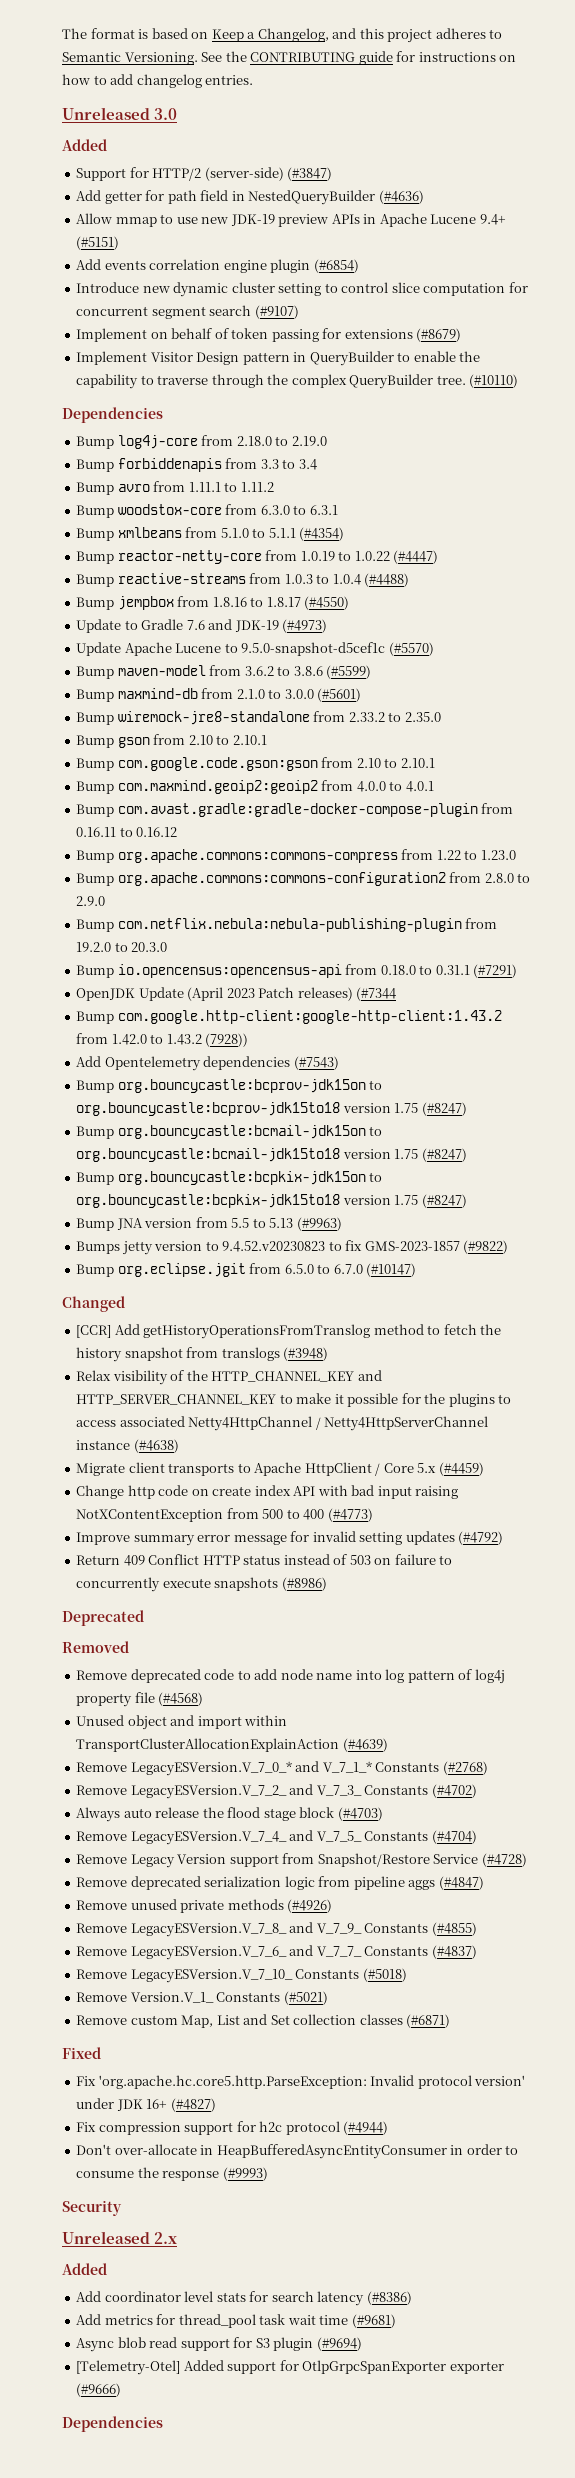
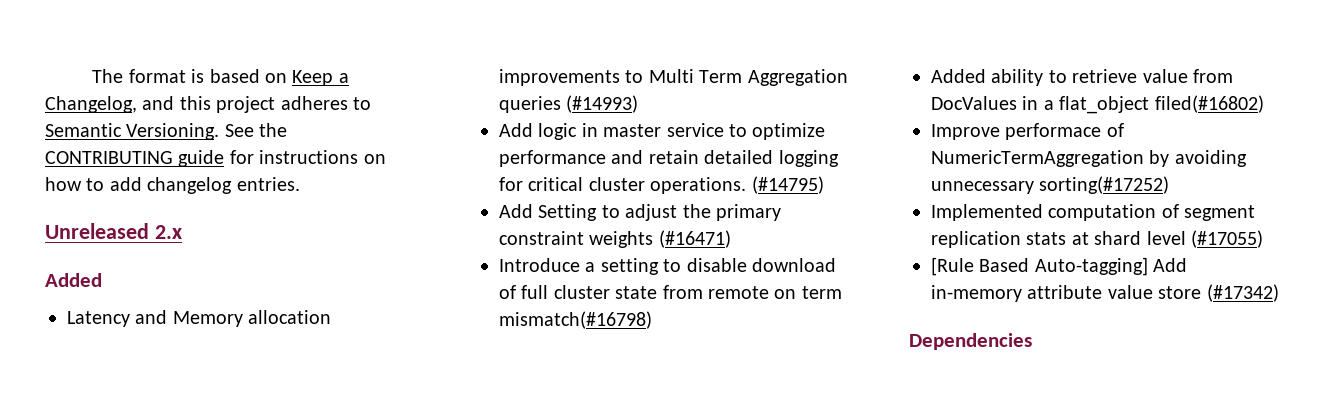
- Unreleased 3.0
- Added
- Support for HTTP/2 (server-side) (#3847)
- Add getter for path field in NestedQueryBuilder (#4636)
- Allow mmap to use new JDK-19 preview APIs in Apache Lucene 9.4+ (#5151)
- Add events correlation engine plugin (#6854)
- Introduce new dynamic cluster setting to control slice computation for concurrent segment search (#9107)
- Implement on behalf of token passing for extensions (#8679)
- Implement Visitor Design pattern in QueryBuilder to enable the capability to traverse through the complex QueryBuilder tree. (#10110)
- Dependencies
- Bump log4j-core from 2.18.0 to 2.19.0
- Bump forbiddenapis from 3.3 to 3.4
- Bump avro from 1.11.1 to 1.11.2
- Bump woodstox-core from 6.3.0 to 6.3.1
- Bump xmlbeans from 5.1.0 to 5.1.1 (#4354)
- Bump reactor-netty-core from 1.0.19 to 1.0.22 (#4447)
- Bump reactive-streams from 1.0.3 to 1.0.4 (#4488)
- Bump jempbox from 1.8.16 to 1.8.17 (#4550)
- Update to Gradle 7.6 and JDK-19 (#4973)
- Update Apache Lucene to 9.5.0-snapshot-d5cef1c (#5570)
- Bump maven-model from 3.6.2 to 3.8.6 (#5599)
- Bump maxmind-db from 2.1.0 to 3.0.0 (#5601)
- Bump wiremock-jre8-standalone from 2.33.2 to 2.35.0
- Bump gson from 2.10 to 2.10.1
- Bump com.google.code.gson:gson from 2.10 to 2.10.1
- Bump com.maxmind.geoip2:geoip2 from 4.0.0 to 4.0.1
- Bump com.avast.gradle:gradle-docker-compose-plugin from 0.16.11 to 0.16.12
- Bump org.apache.commons:commons-compress from 1.22 to 1.23.0
- Bump org.apache.commons:commons-configuration2 from 2.8.0 to 2.9.0
- Bump com.netflix.nebula:nebula-publishing-plugin from 19.2.0 to 20.3.0
- Bump io.opencensus:opencensus-api from 0.18.0 to 0.31.1 (#7291)
- OpenJDK Update (April 2023 Patch releases) (#7344
- Bump com.google.http-client:google-http-client:1.43.2 from 1.42.0 to 1.43.2 (7928))
- Add Opentelemetry dependencies (#7543)
- Bump org.bouncycastle:bcprov-jdk15on to org.bouncycastle:bcprov-jdk15to18 version 1.75 (#8247)
- Bump org.bouncycastle:bcmail-jdk15on to org.bouncycastle:bcmail-jdk15to18 version 1.75 (#8247)
- Bump org.bouncycastle:bcpkix-jdk15on to org.bouncycastle:bcpkix-jdk15to18 version 1.75 (#8247)
- Bump JNA version from 5.5 to 5.13 (#9963)
- Bumps jetty version to 9.4.52.v20230823 to fix GMS-2023-1857 (#9822)
- Bump org.eclipse.jgit from 6.5.0 to 6.7.0 (#10147)
- Changed
- [CCR] Add getHistoryOperationsFromTranslog method to fetch the history snapshot from translogs (#3948)
- Relax visibility of the HTTP_CHANNEL_KEY and HTTP_SERVER_CHANNEL_KEY to make it possible for the plugins to access associated Netty4HttpChannel / Netty4HttpServerChannel instance (#4638)
- Migrate client transports to Apache HttpClient / Core 5.x (#4459)
- Change http code on create index API with bad input raising NotXContentException from 500 to 400 (#4773)
- Improve summary error message for invalid setting updates (#4792)
- Return 409 Conflict HTTP status instead of 503 on failure to concurrently execute snapshots (#8986)
- Deprecated
- Removed
- Remove deprecated code to add node name into log pattern of log4j property file (#4568)
- Unused object and import within TransportClusterAllocationExplainAction (#4639)
- Remove LegacyESVersion.V_7_0_* and V_7_1_* Constants (#2768)
- Remove LegacyESVersion.V_7_2_ and V_7_3_ Constants (#4702)
- Always auto release the flood stage block (#4703)
- Remove LegacyESVersion.V_7_4_ and V_7_5_ Constants (#4704)
- Remove Legacy Version support from Snapshot/Restore Service (#4728)
- Remove deprecated serialization logic from pipeline aggs (#4847)
- Remove unused private methods (#4926)
- Remove LegacyESVersion.V_7_8_ and V_7_9_ Constants (#4855)
- Remove LegacyESVersion.V_7_6_ and V_7_7_ Constants (#4837)
- Remove LegacyESVersion.V_7_10_ Constants (#5018)
- Remove Version.V_1_ Constants (#5021)
- Remove custom Map, List and Set collection classes (#6871)
- Fixed
- Fix 'org.apache.hc.core5.http.ParseException: Invalid protocol version' under JDK 16+ (#4827)
- Fix compression support for h2c protocol (#4944)
- Don't over-allocate in HeapBufferedAsyncEntityConsumer in order to consume the response (#9993)
- Security
  Unreleased 2.x
  Added
- Add coordinator level stats for search latency (#8386)
- Add metrics for thread_pool task wait time (#9681)
- Async blob read support for S3 plugin (#9694)
- [Telemetry-Otel] Added support for OtlpGrpcSpanExporter exporter (#9666)
+ Latency and Memory allocation improvements to Multi Term Aggregation queries (#14993)
+ Add logic in master service to optimize performance and retain detailed logging for critical cluster operations. (#14795)
+ Add Setting to adjust the primary constraint weights (#16471)
+ Introduce a setting to disable download of full cluster state from remote on term mismatch(#16798)
+ Added ability to retrieve value from DocValues in a flat_object filed(#16802)
+ Improve performace of NumericTermAggregation by avoiding unnecessary sorting(#17252)
+ Implemented computation of segment replication stats at shard level (#17055)
+ [Rule Based Auto-tagging] Add in-memory attribute value store (#17342)

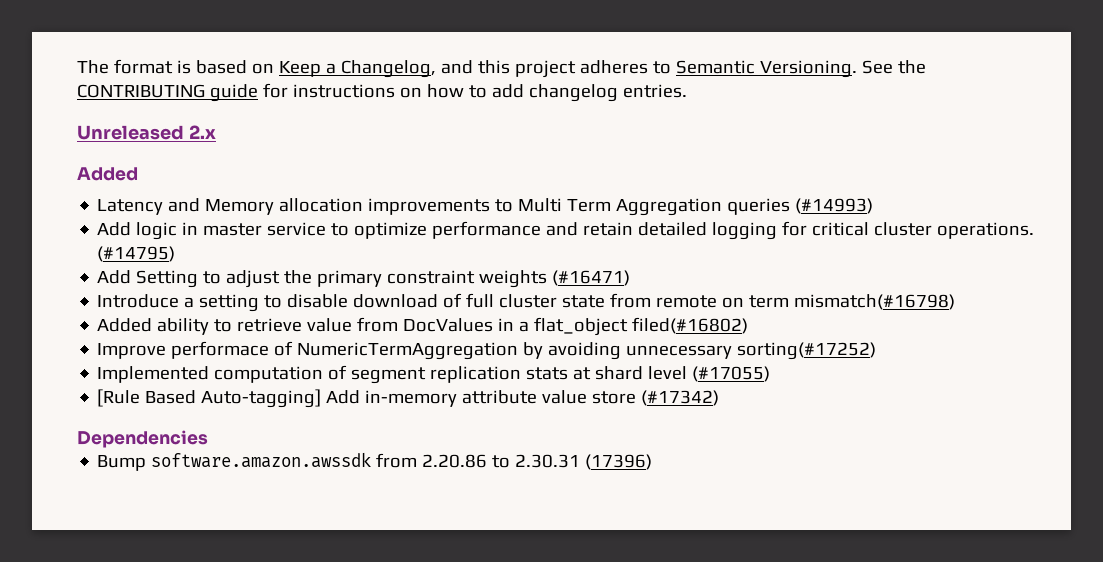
+ Bump software.amazon.awssdk from 2.20.86 to 2.30.31 (17396)

